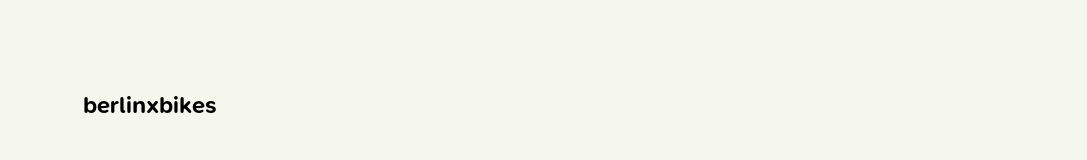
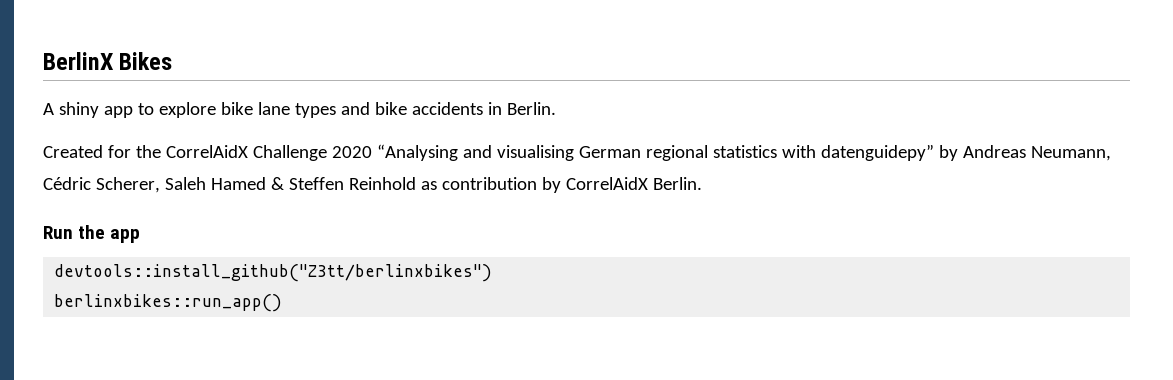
- berlinxbikes
+ BerlinX Bikes
+ A shiny app to explore bike lane types and bike accidents in Berlin.
+ Created for the CorrelAidX Challenge 2020 “Analysing and visualising German regional statistics with datenguidepy” by Andreas Neumann, Cédric Scherer, Saleh Hamed & Steffen Reinhold as contribution by CorrelAidX Berlin.
+ Run the app
+ devtools::install_github("Z3tt/berlinxbikes")
+ berlinxbikes::run_app()

